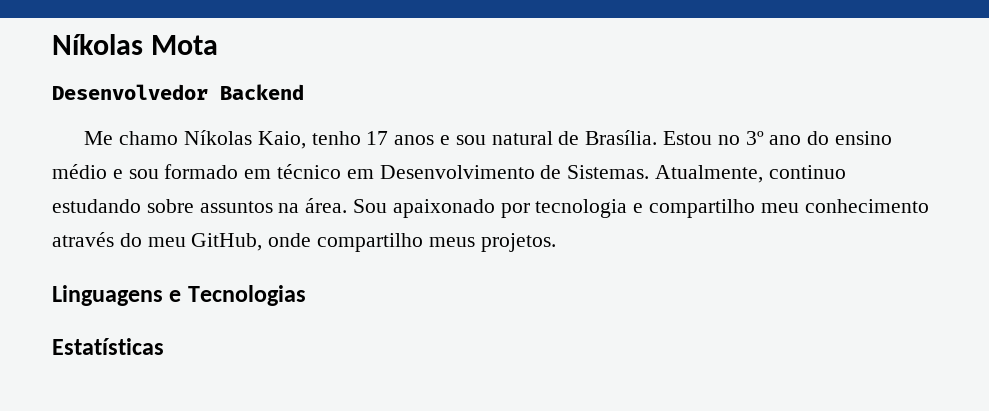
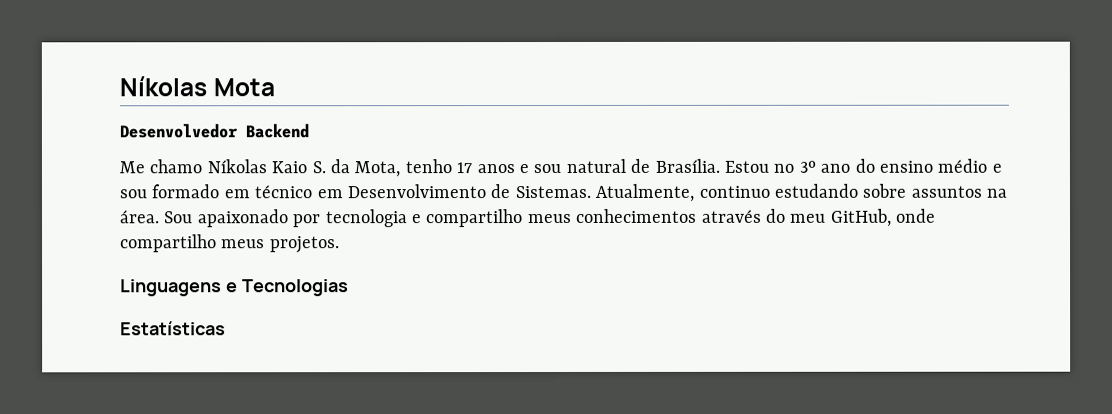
- Me chamo Níkolas Kaio, tenho 17 anos e sou natural de Brasília.
+ Me chamo Níkolas Kaio S. da Mota, tenho 17 anos e sou natural de Brasília.
- Sou apaixonado por tecnologia e compartilho meu conhecimento através do meu GitHub, onde compartilho meus projetos.
+ Sou apaixonado por tecnologia e compartilho meus conhecimentos através do meu GitHub, onde compartilho meus projetos.

